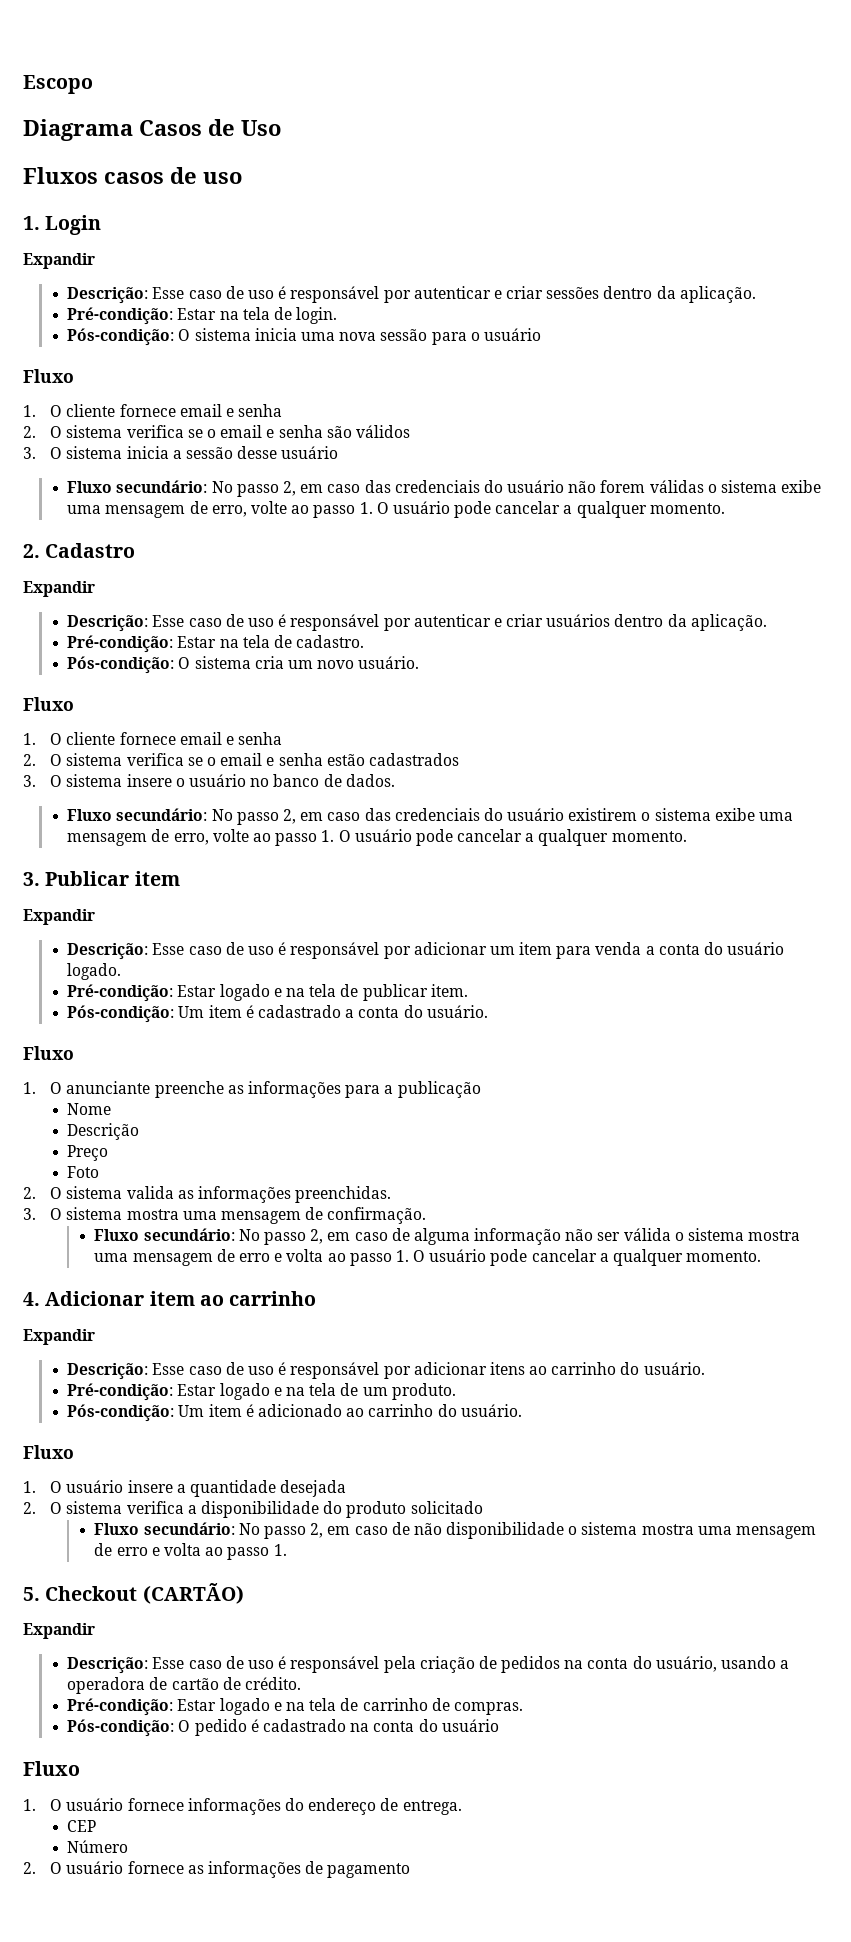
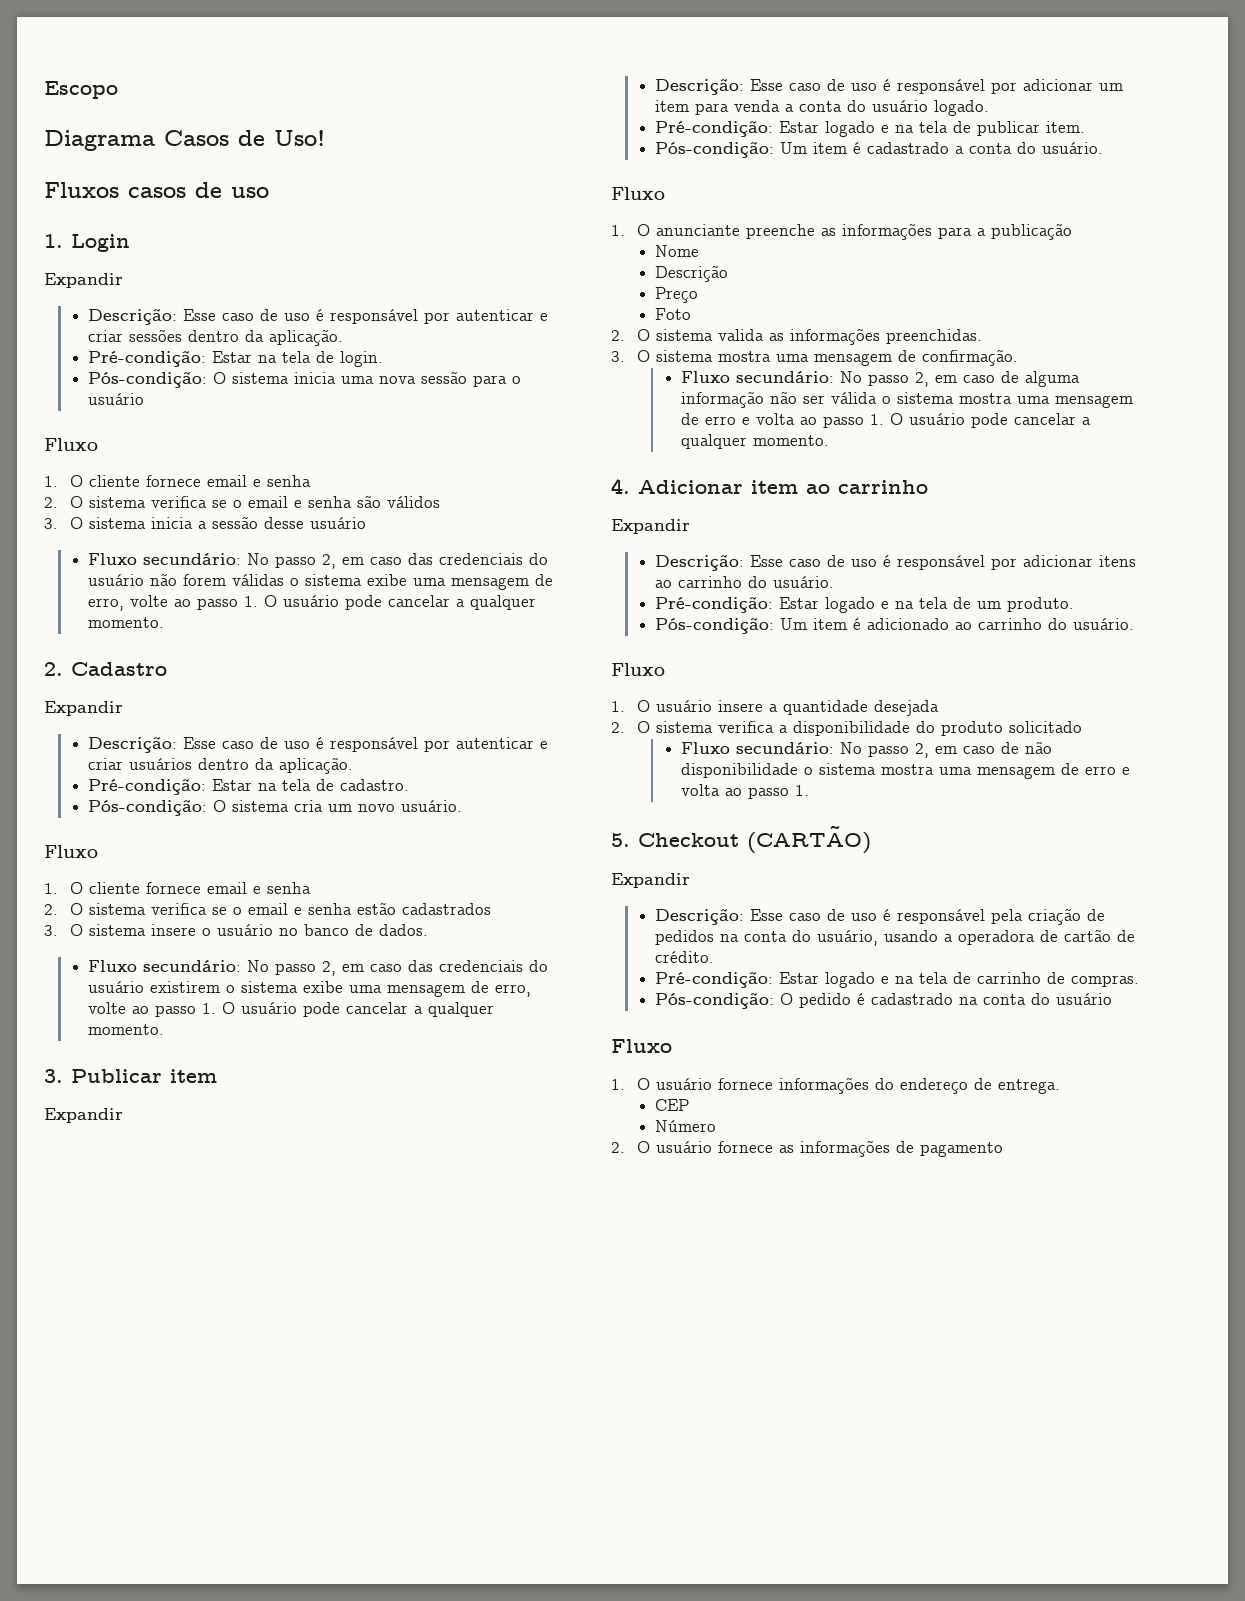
- Diagrama Casos de Uso
+ Diagrama Casos de Uso!

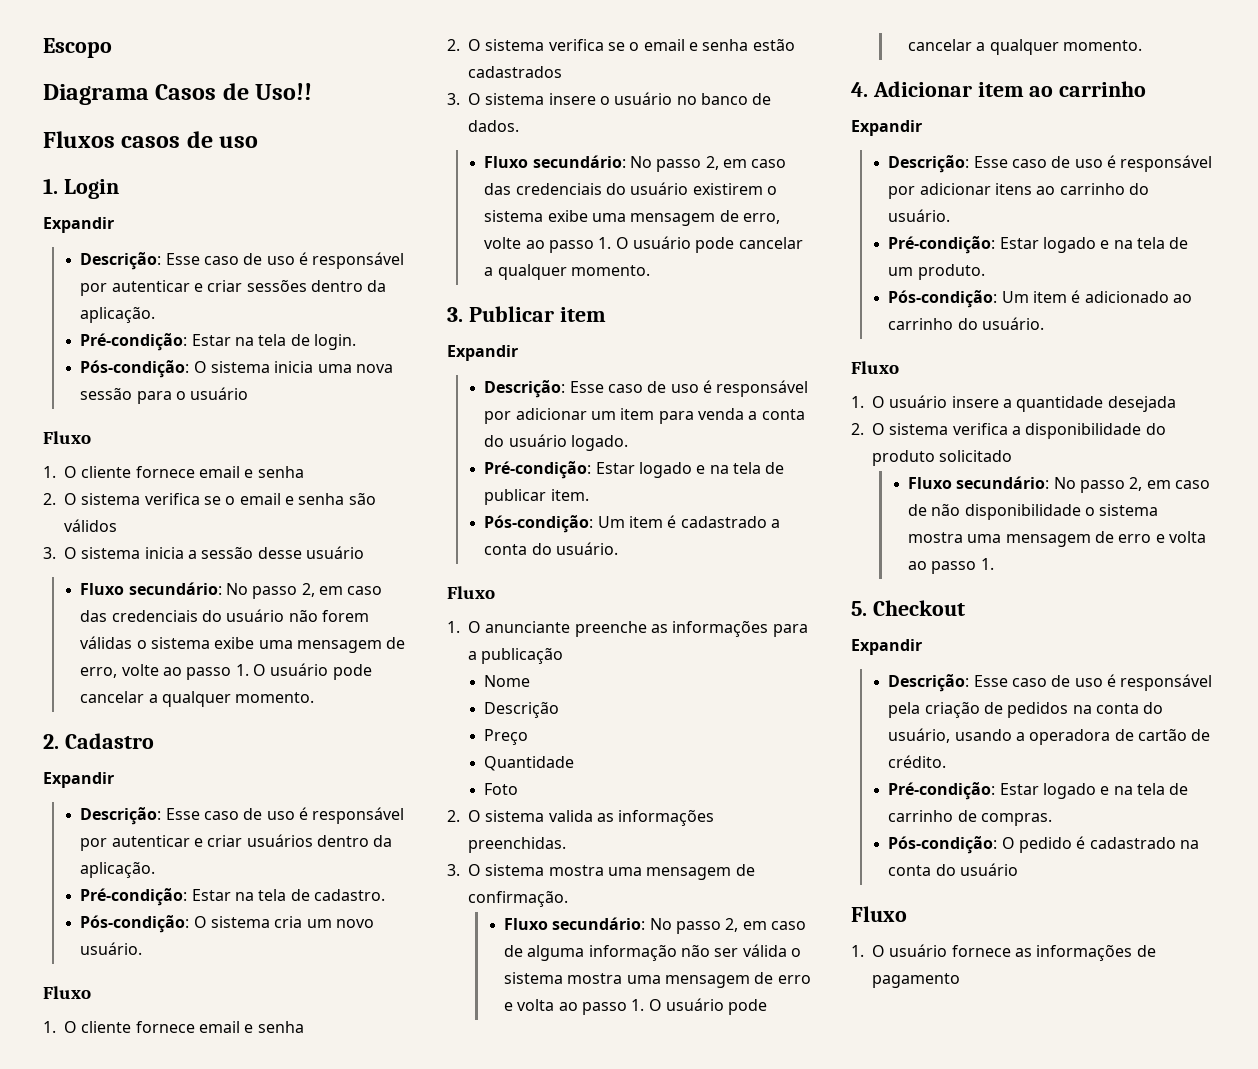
- Diagrama Casos de Uso!
+ Diagrama Casos de Uso!!
+ Quantidade
- 5. Checkout (CARTÃO)
+ 5. Checkout
- 1. O usuário fornece informações do endereço de entrega.
- CEP
- Número
- 2. O usuário fornece as informações de pagamento
+ 1. O usuário fornece as informações de pagamento

